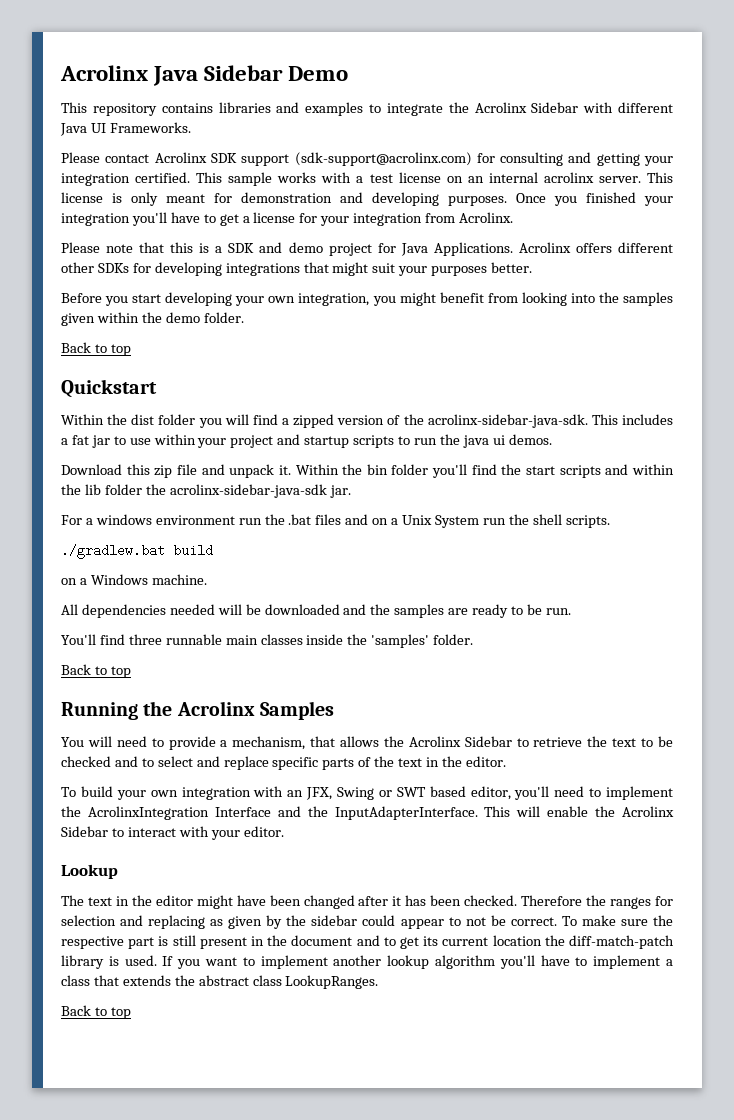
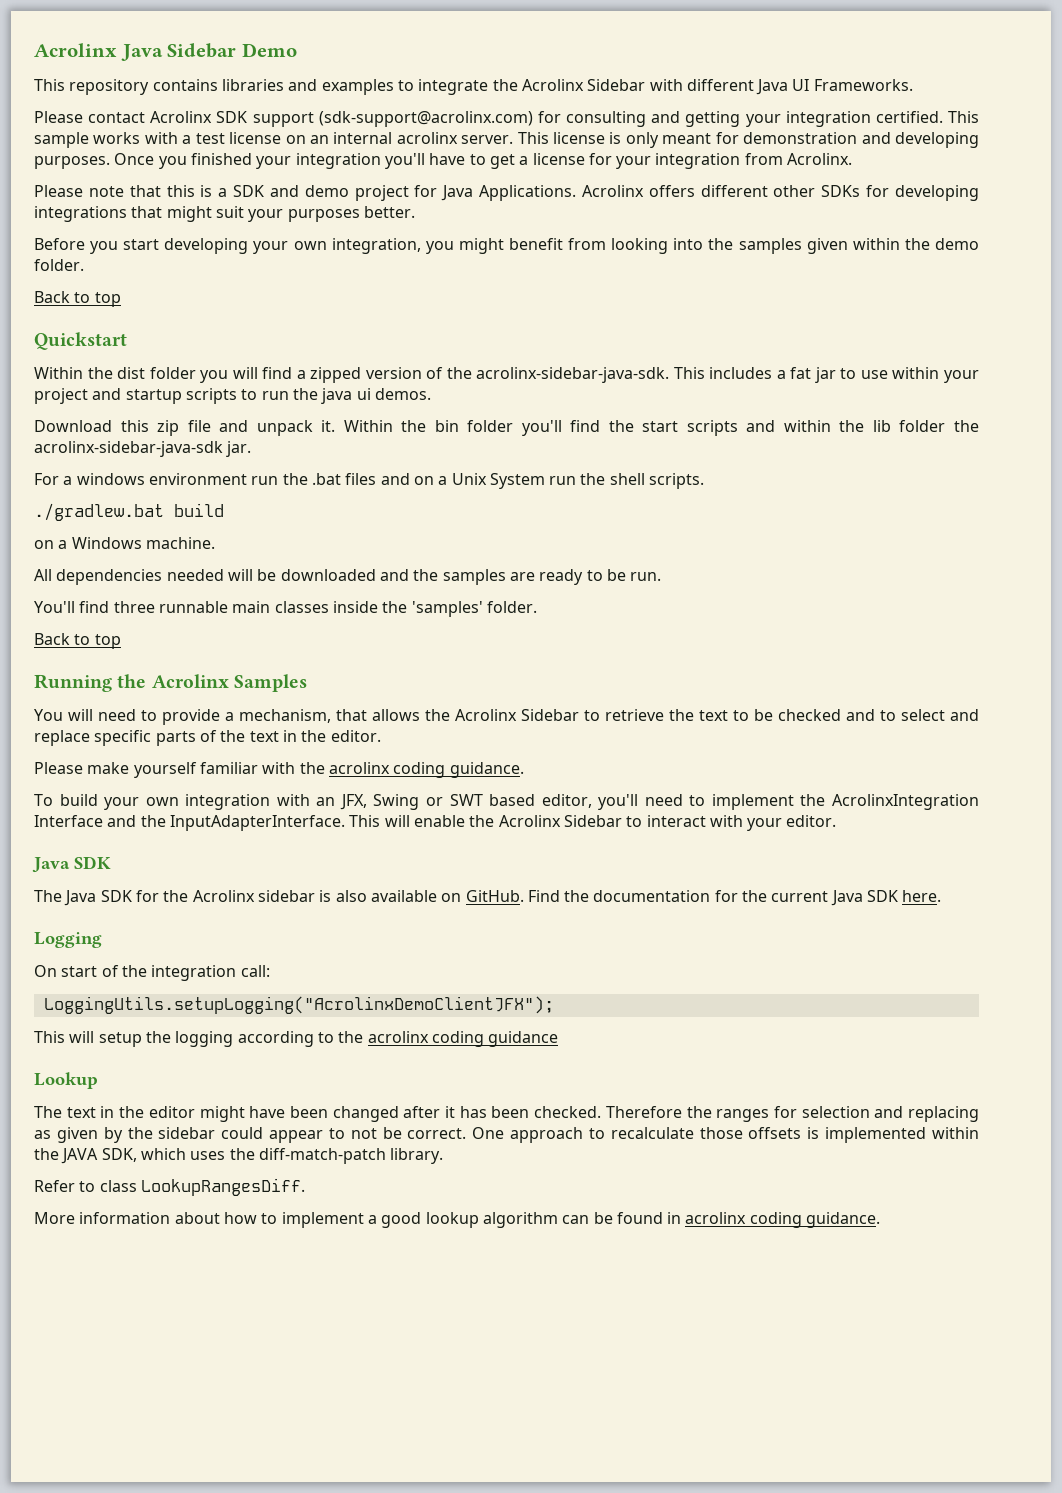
+ Please make yourself familiar with the acrolinx coding guidance.
  This will enable the Acrolinx Sidebar to interact with your editor.
+ Java SDK
+ The Java SDK for the Acrolinx sidebar is also available on GitHub. Find the documentation for the current Java SDK here.
+ Logging
+ On start of the integration call:
+ LoggingUtils.setupLogging("AcrolinxDemoClientJFX");
+ This will setup the logging according to the acrolinx coding guidance
- To make sure the respective part is still present in the document and to get its current location the diff-match-patch library is used. If you want to implement another lookup algorithm you'll have to implement a class that extends the abstract class LookupRanges.
- Back to top
+ One approach to recalculate those offsets is implemented within the JAVA SDK, which uses the diff-match-patch library.
+ Refer to class LookupRangesDiff.
+ More information about how to implement a good lookup algorithm can be found in acrolinx coding guidance.

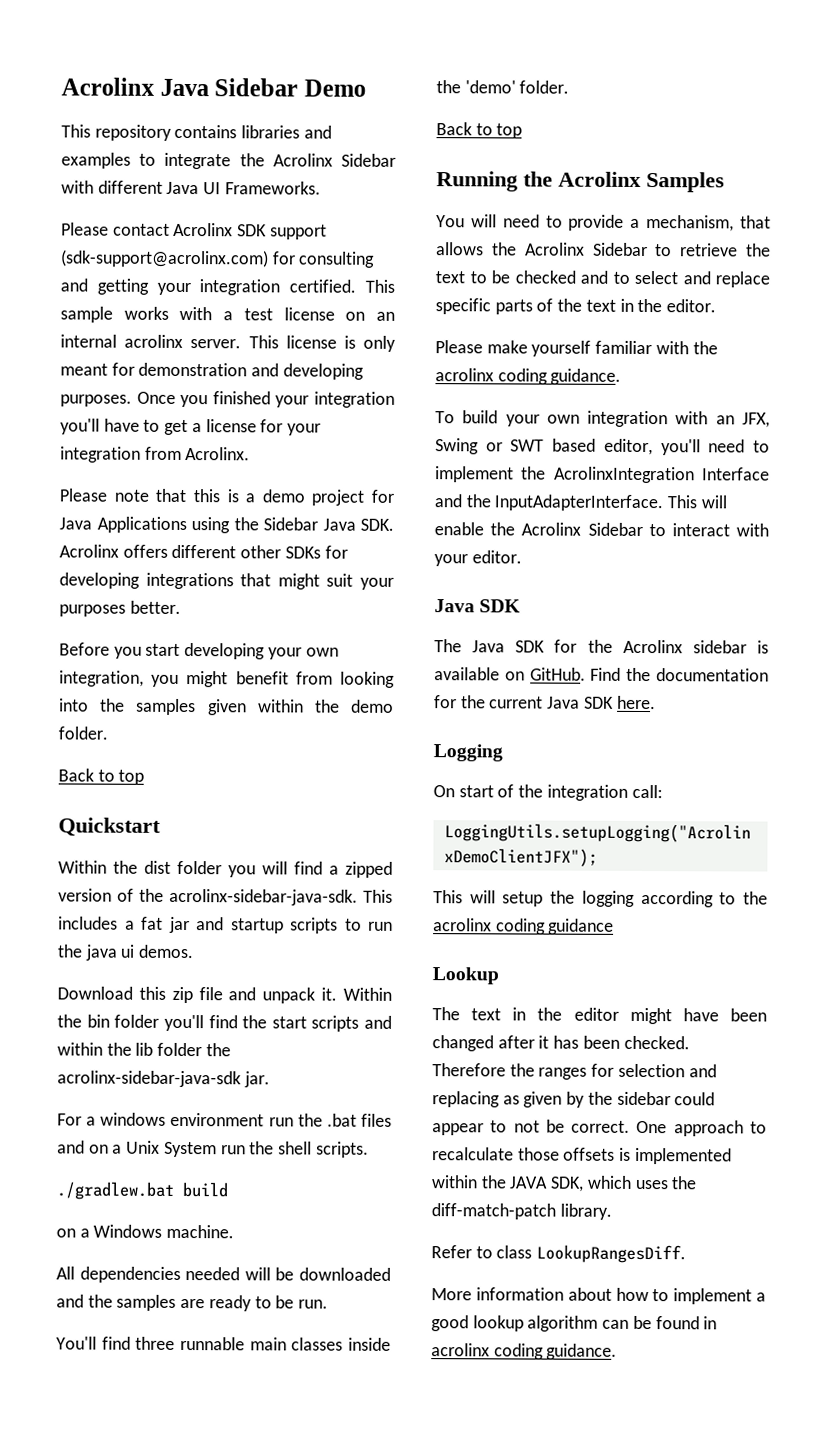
- Please note that this is a SDK and demo project for Java Applications. Acrolinx offers different other SDKs for developing integrations that might suit your purposes better.
+ Please note that this is a demo project for Java Applications using the Sidebar Java SDK. Acrolinx offers different other SDKs for developing integrations that might suit your purposes better.
- This includes a fat jar to use within your project and startup scripts to run the java ui demos.
+ This includes a fat jar and startup scripts to run the java ui demos.
- You'll find three runnable main classes inside the 'samples' folder.
+ You'll find three runnable main classes inside the 'demo' folder.
- The Java SDK for the Acrolinx sidebar is also available on GitHub.
+ The Java SDK for the Acrolinx sidebar is available on GitHub.

